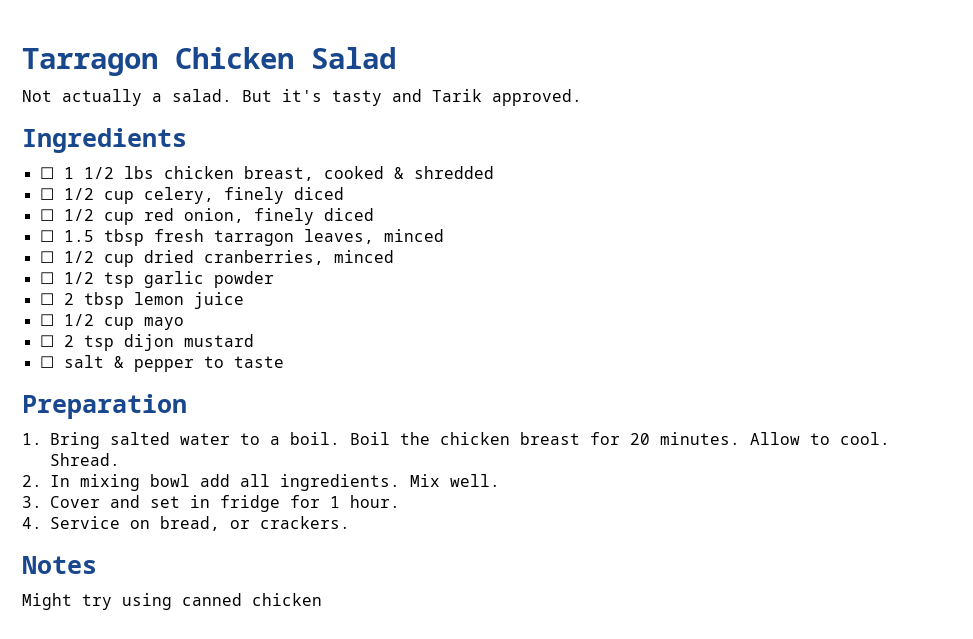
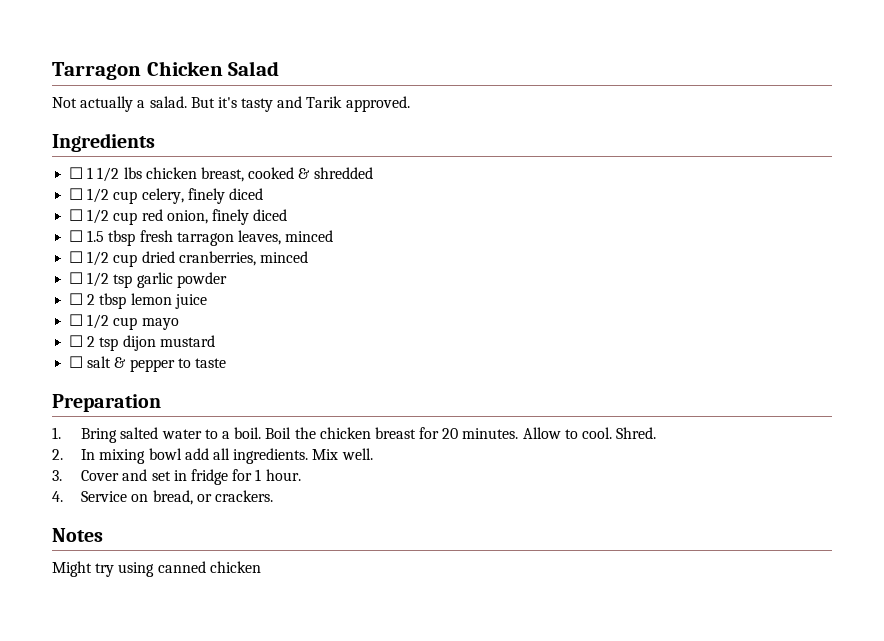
- Shread.
+ Shred.

